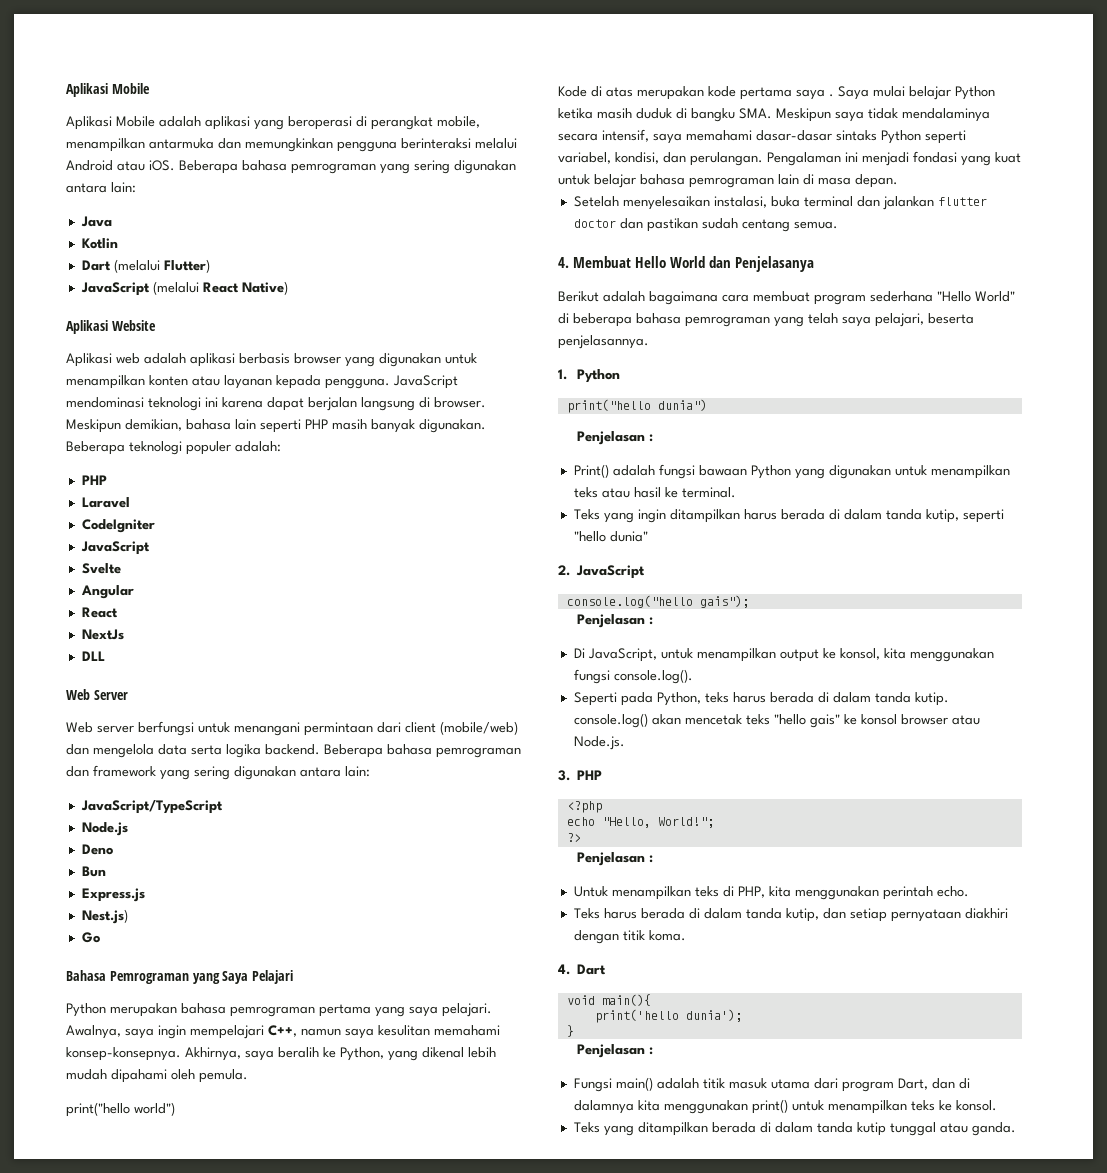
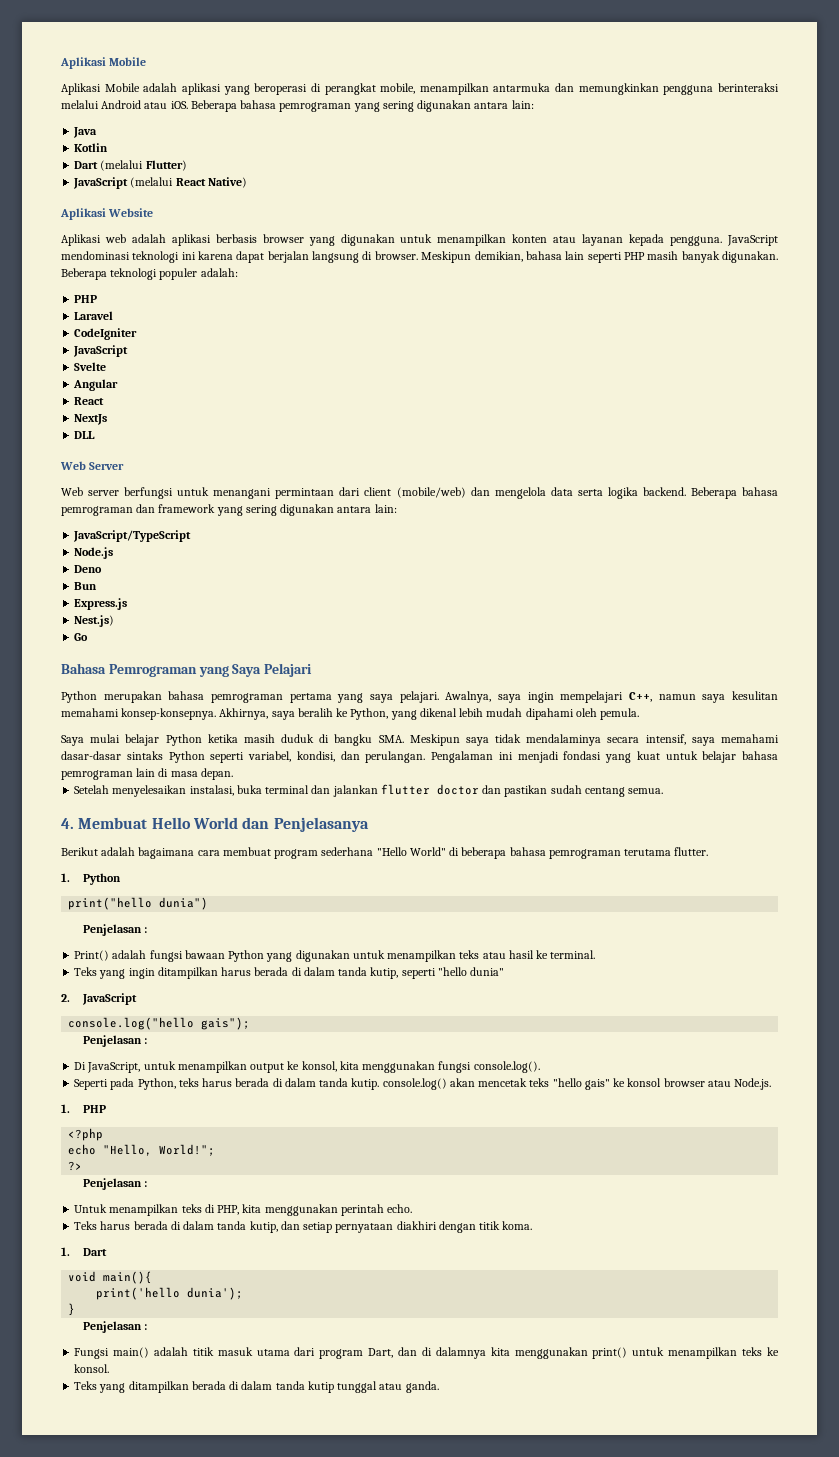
- print("hello world")
- Kode di atas merupakan kode pertama saya .
- Berikut adalah bagaimana cara membuat program sederhana "Hello World" di beberapa bahasa pemrograman yang telah saya pelajari, beserta penjelasannya.
+ Berikut adalah bagaimana cara membuat program sederhana "Hello World" di beberapa bahasa pemrograman terutama flutter.
- 3. PHP
+ 1. PHP
- 4. Dart
+ 1. Dart

